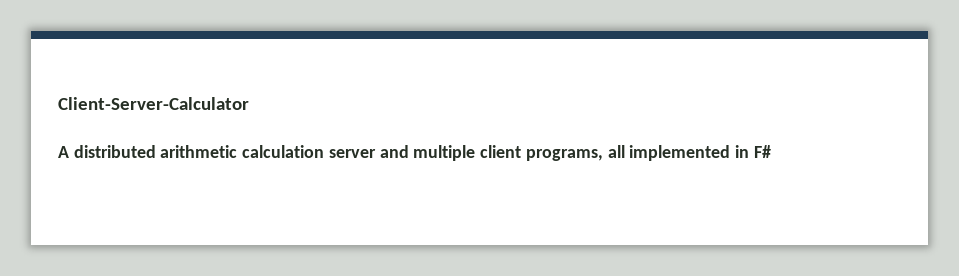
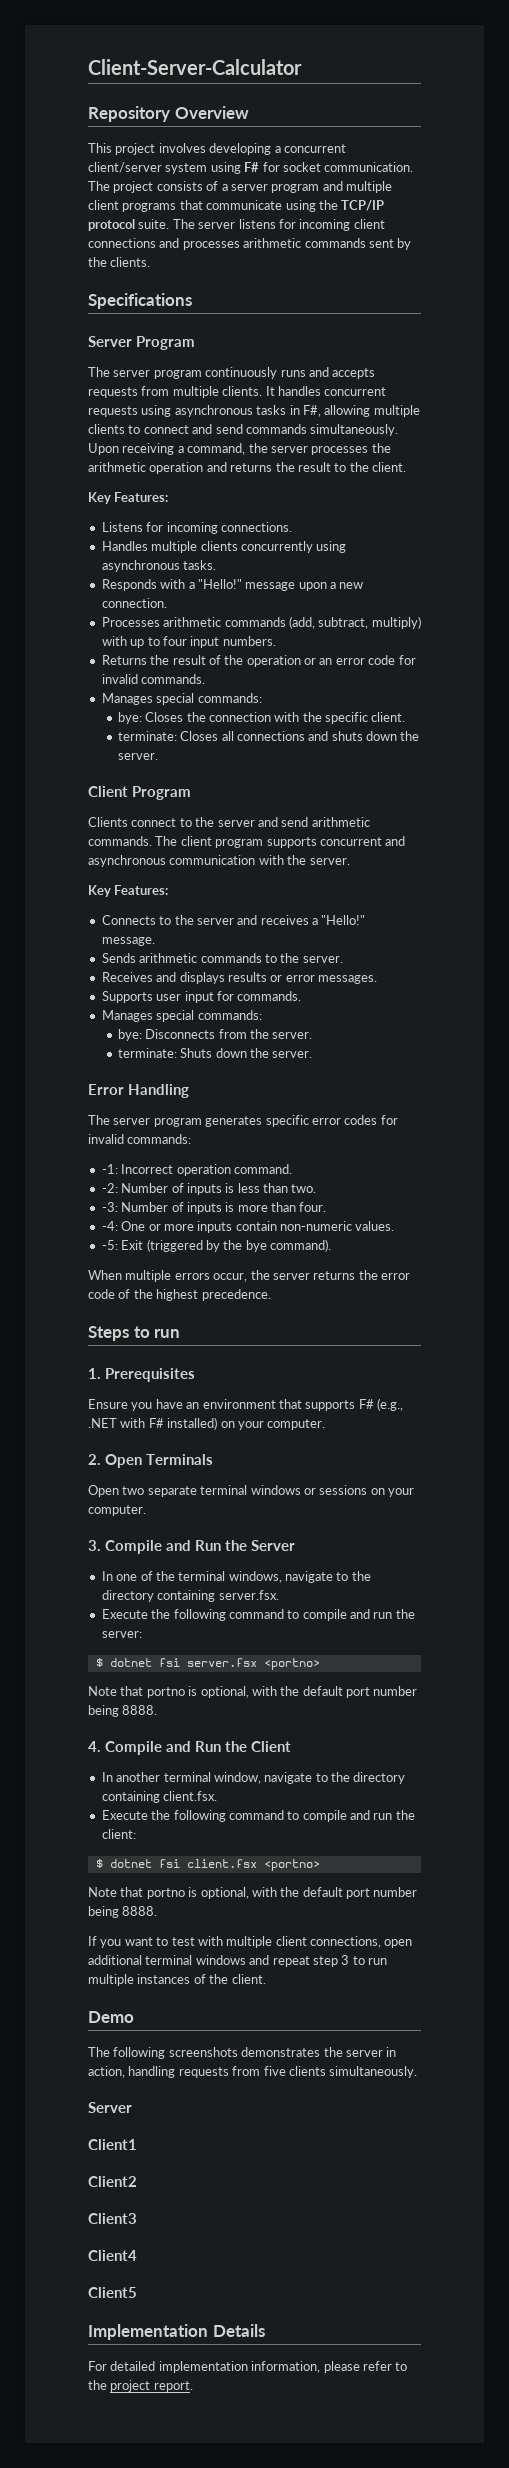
- A distributed arithmetic calculation server and multiple client programs, all implemented in F#
+ Repository Overview
+ This project involves developing a concurrent client/server system using F# for socket communication. The project consists of a server program and multiple client programs that communicate using the TCP/IP protocol suite. The server listens for incoming client connections and processes arithmetic commands sent by the clients.
+ Specifications
+ Server Program
+ The server program continuously runs and accepts requests from multiple clients. It handles concurrent requests using asynchronous tasks in F#, allowing multiple clients to connect and send commands simultaneously. Upon receiving a command, the server processes the arithmetic operation and returns the result to the client.
+ Key Features:
+ Listens for incoming connections.
+ Handles multiple clients concurrently using asynchronous tasks.
+ Responds with a "Hello!" message upon a new connection.
+ Processes arithmetic commands (add, subtract, multiply) with up to four input numbers.
+ Returns the result of the operation or an error code for invalid commands.
+ Manages special commands:
+ bye: Closes the connection with the specific client.
+ terminate: Closes all connections and shuts down the server.
+ Client Program
+ Clients connect to the server and send arithmetic commands. The client program supports concurrent and asynchronous communication with the server.
+ Key Features:
+ Connects to the server and receives a "Hello!" message.
+ Sends arithmetic commands to the server.
+ Receives and displays results or error messages.
+ Supports user input for commands.
+ Manages special commands:
+ bye: Disconnects from the server.
+ terminate: Shuts down the server.
+ Error Handling
+ The server program generates specific error codes for invalid commands:
+ -1: Incorrect operation command.
+ -2: Number of inputs is less than two.
+ -3: Number of inputs is more than four.
+ -4: One or more inputs contain non-numeric values.
+ -5: Exit (triggered by the bye command).
+ When multiple errors occur, the server returns the error code of the highest precedence.
+ Steps to run
+ 1. Prerequisites
+ Ensure you have an environment that supports F# (e.g., .NET with F# installed) on your computer.
+ 2. Open Terminals
+ Open two separate terminal windows or sessions on your computer.
+ 3. Compile and Run the Server
+ In one of the terminal windows, navigate to the directory containing server.fsx.
+ Execute the following command to compile and run the server:
+ $ dotnet fsi server.fsx <portno>
+ Note that portno is optional, with the default port number being 8888.
+ 4. Compile and Run the Client
+ In another terminal window, navigate to the directory containing client.fsx.
+ Execute the following command to compile and run the client:
+ $ dotnet fsi client.fsx <portno>
+ Note that portno is optional, with the default port number being 8888.
+ If you want to test with multiple client connections, open additional terminal windows and repeat step 3 to run multiple instances of the client.
+ Demo
+ The following screenshots demonstrates the server in action, handling requests from five clients simultaneously.
+ Server
+ Client1
+ Client2
+ Client3
+ Client4
+ Client5
+ Implementation Details
+ For detailed implementation information, please refer to the project report.

